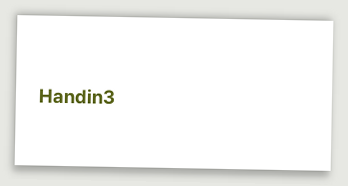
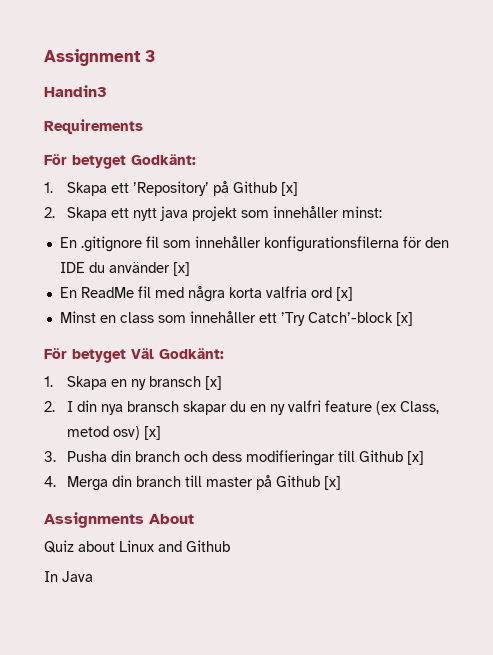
+ Assignment 3
+ Requirements
+ För betyget Godkänt:
+ 1. Skapa ett ’Repository’ på Github [x]
+ 2. Skapa ett nytt java projekt som innehåller minst:
+ En .gitignore fil som innehåller konfigurationsfilerna för den IDE du använder [x]
+ En ReadMe fil med några korta valfria ord [x]
+ Minst en class som innehåller ett ’Try Catch’-block [x]
+ För betyget Väl Godkänt:
+ 1. Skapa en ny bransch [x]
+ 2. I din nya bransch skapar du en ny valfri feature (ex Class, metod osv) [x]
+ 3. Pusha din branch och dess modifieringar till Github [x]
+ 4. Merga din branch till master på Github [x]
+ Assignments About
+ Quiz about Linux and Github
+ In Java

